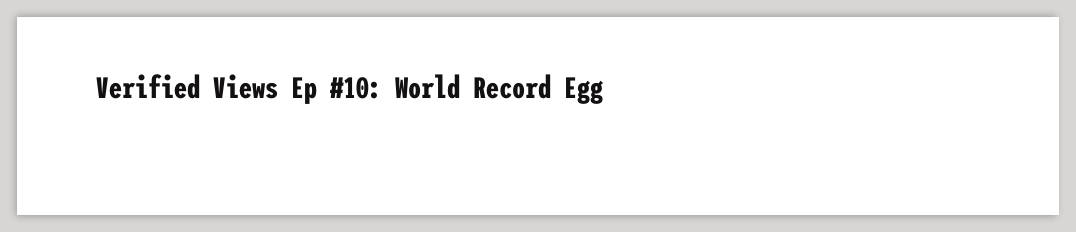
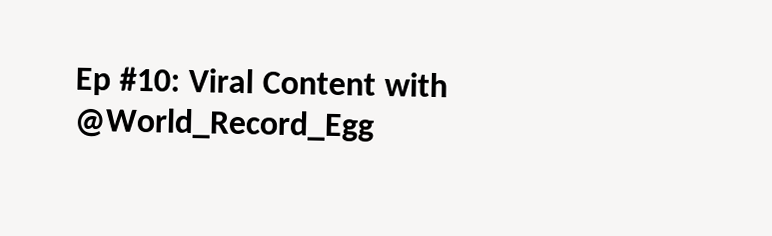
- Verified Views Ep #10: World Record Egg
+ Ep #10: Viral Content with @World_Record_Egg

